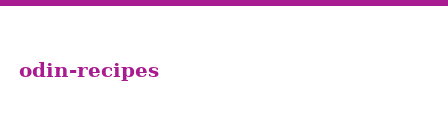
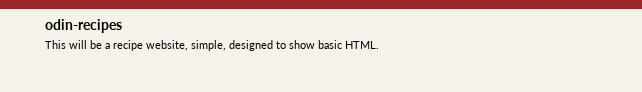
+ This will be a recipe website, simple, designed to show basic HTML.

